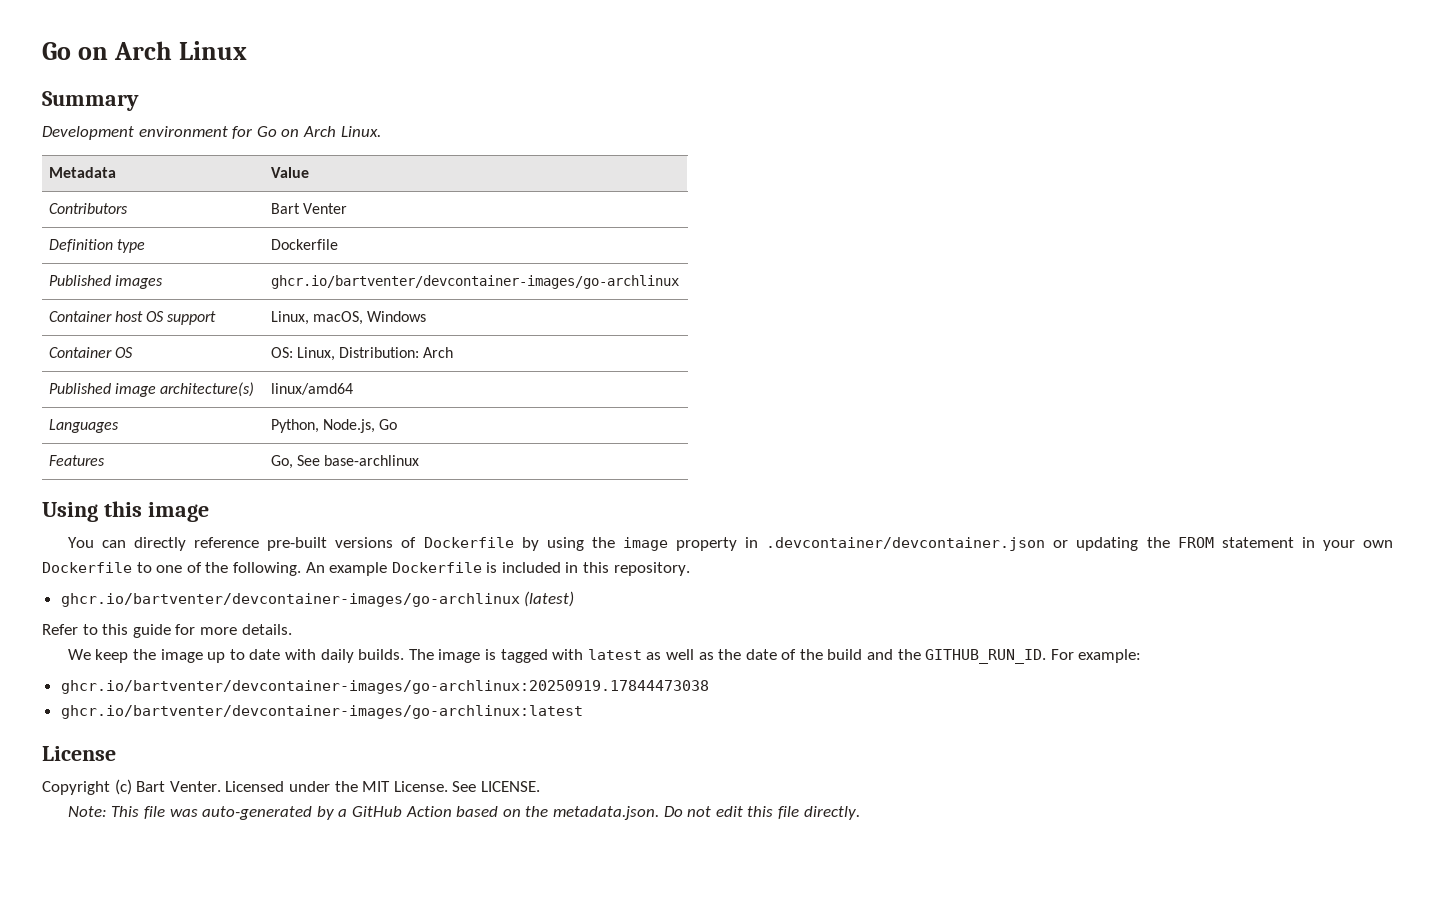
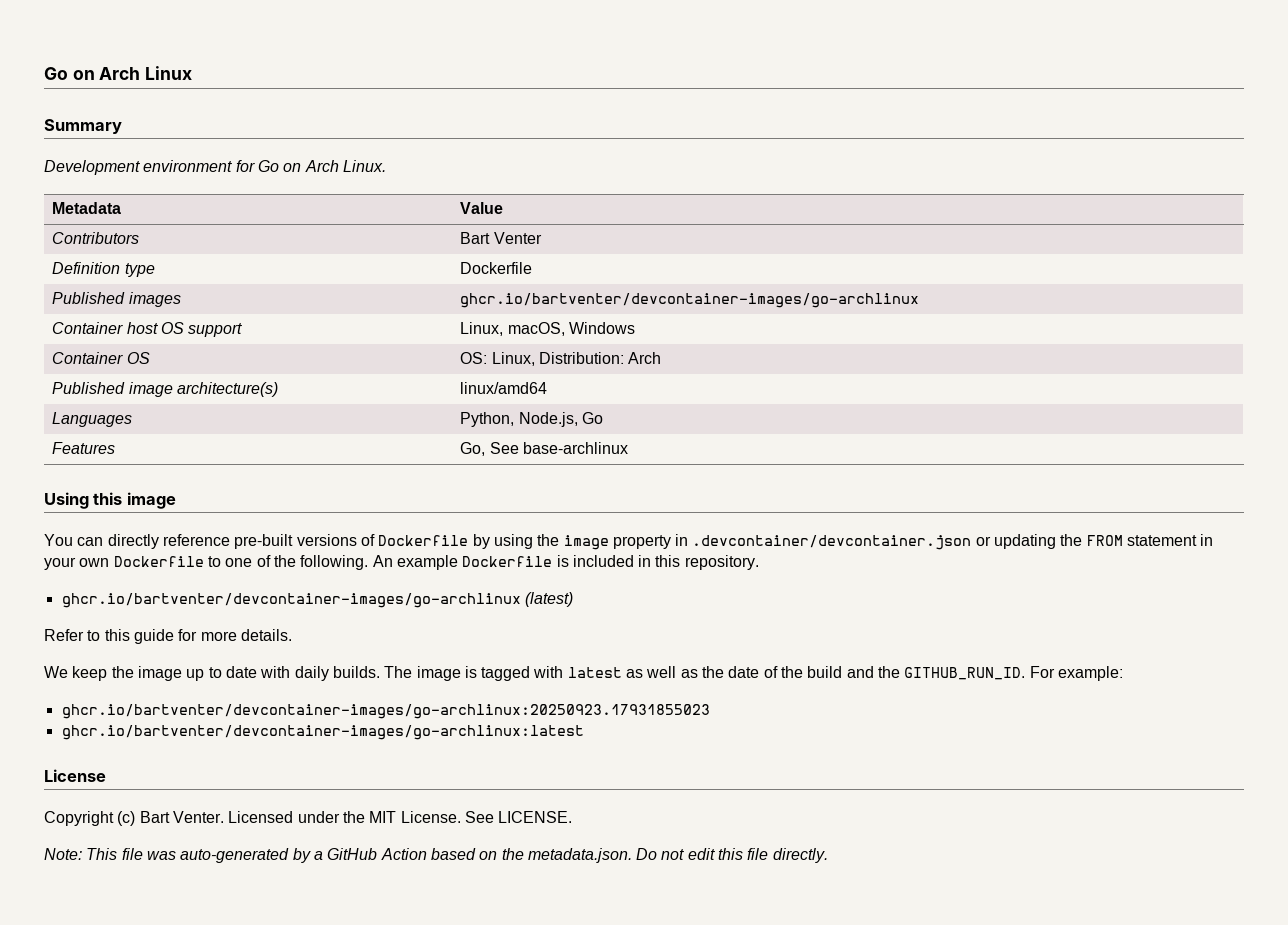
- ghcr.io/bartventer/devcontainer-images/go-archlinux:20250919.17844473038
+ ghcr.io/bartventer/devcontainer-images/go-archlinux:20250923.17931855023

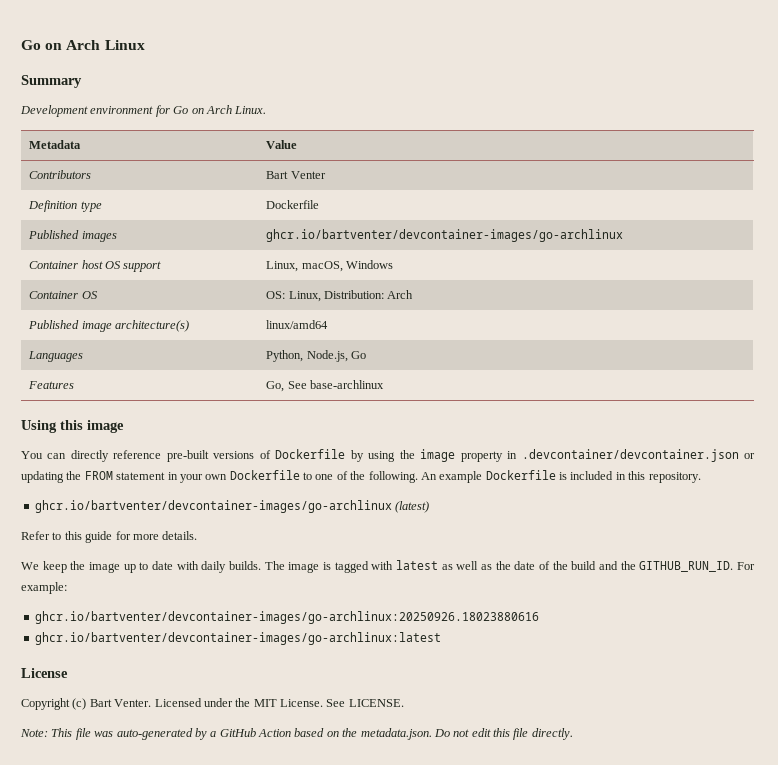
- ghcr.io/bartventer/devcontainer-images/go-archlinux:20250923.17931855023
+ ghcr.io/bartventer/devcontainer-images/go-archlinux:20250926.18023880616

